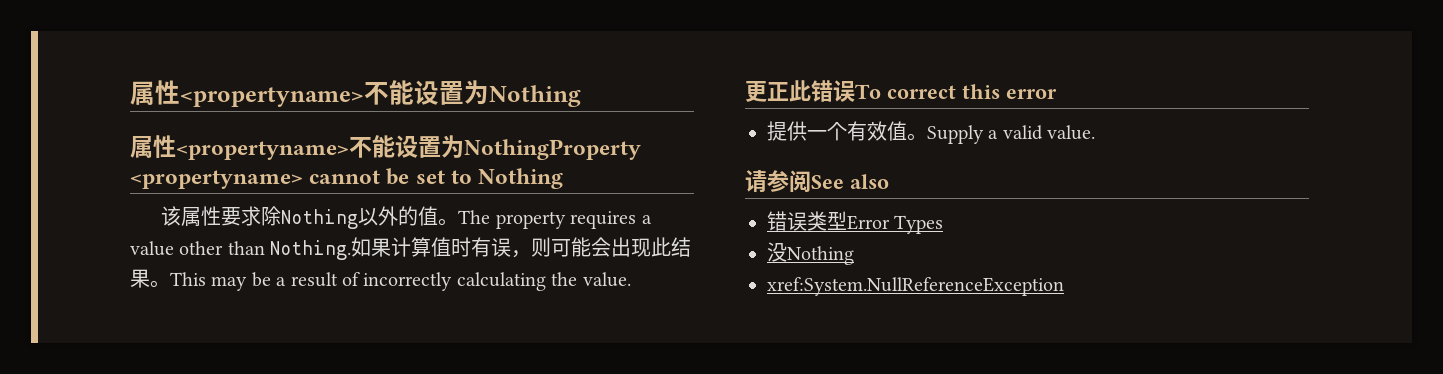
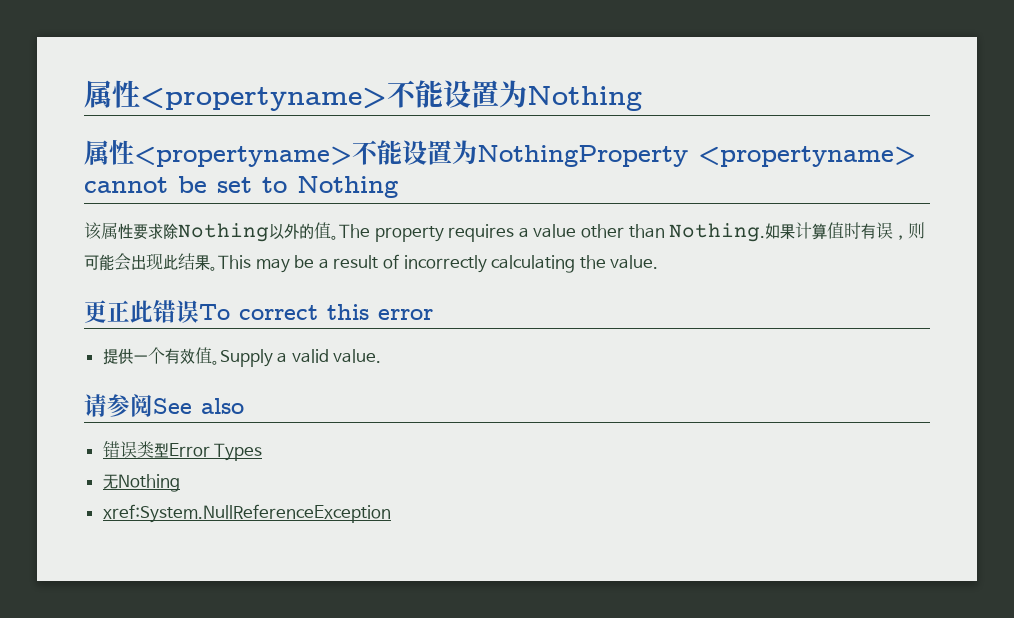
- 没Nothing
+ 无Nothing

